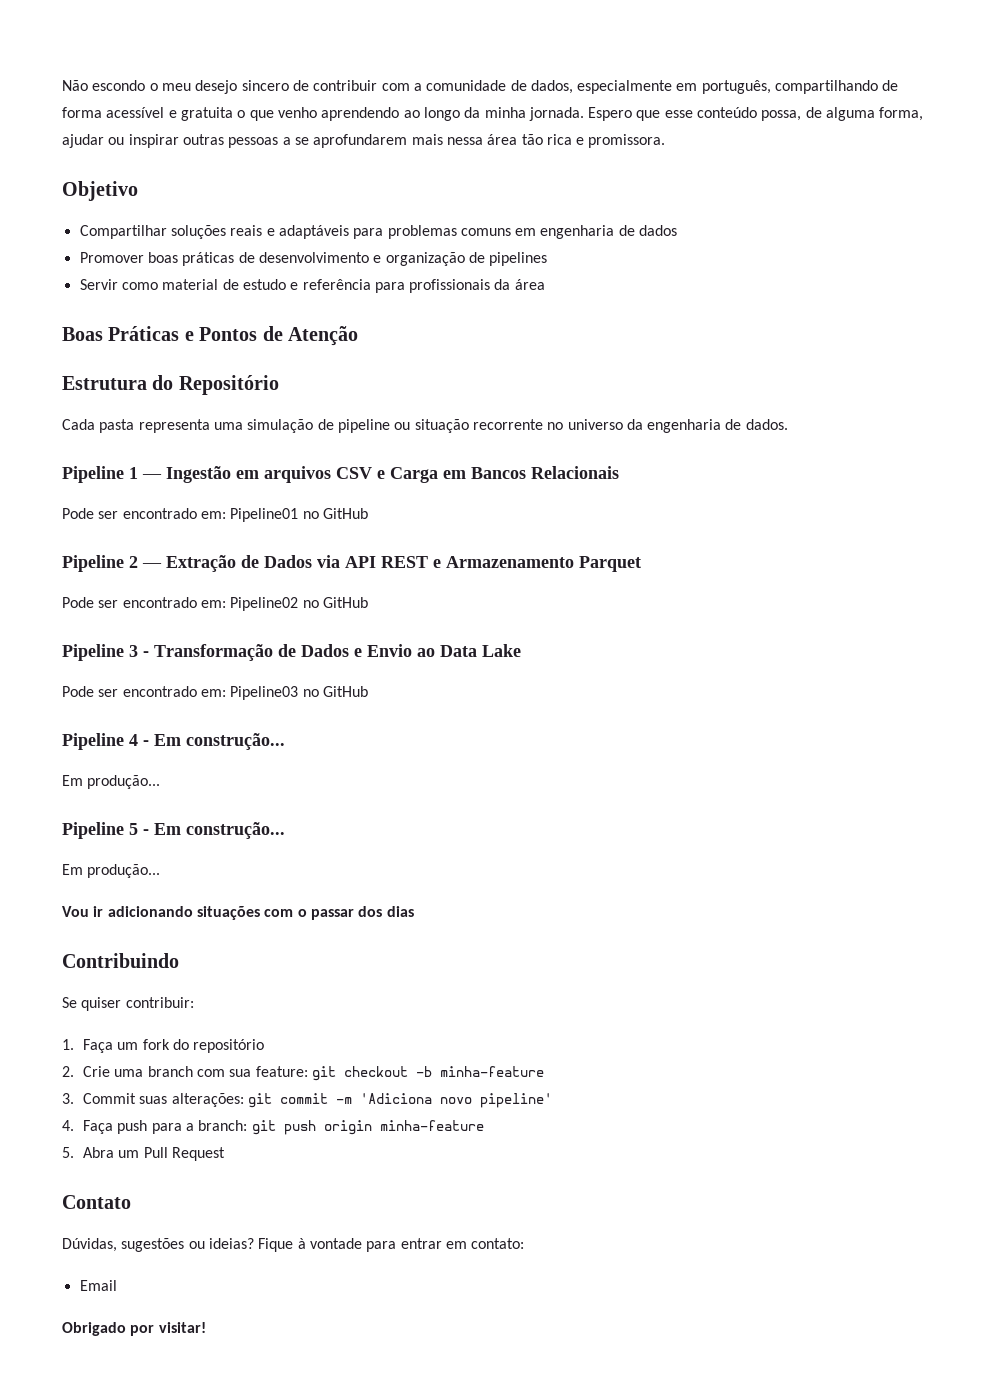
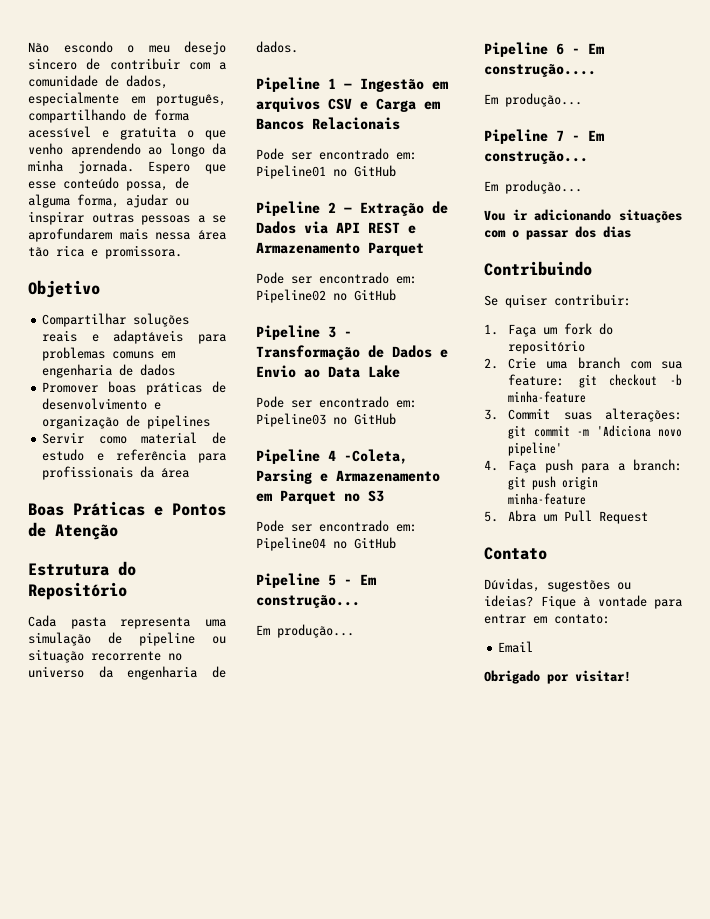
- Pipeline 4 - Em construção...
+ Pipeline 4 -Coleta, Parsing e Armazenamento em Parquet no S3
+ Pode ser encontrado em: Pipeline04 no GitHub
+ Pipeline 5 - Em construção...
- Pipeline 5 - Em construção...
+ Pipeline 6 - Em construção....
+ Em produção...
+ Pipeline 7 - Em construção...

